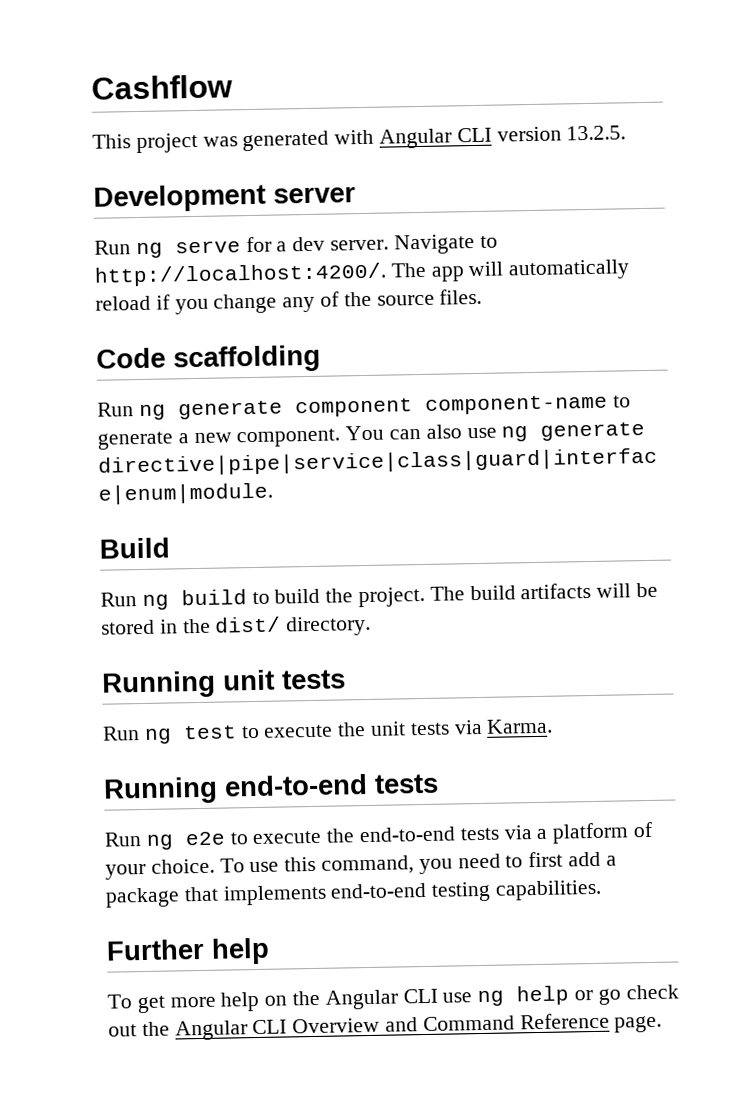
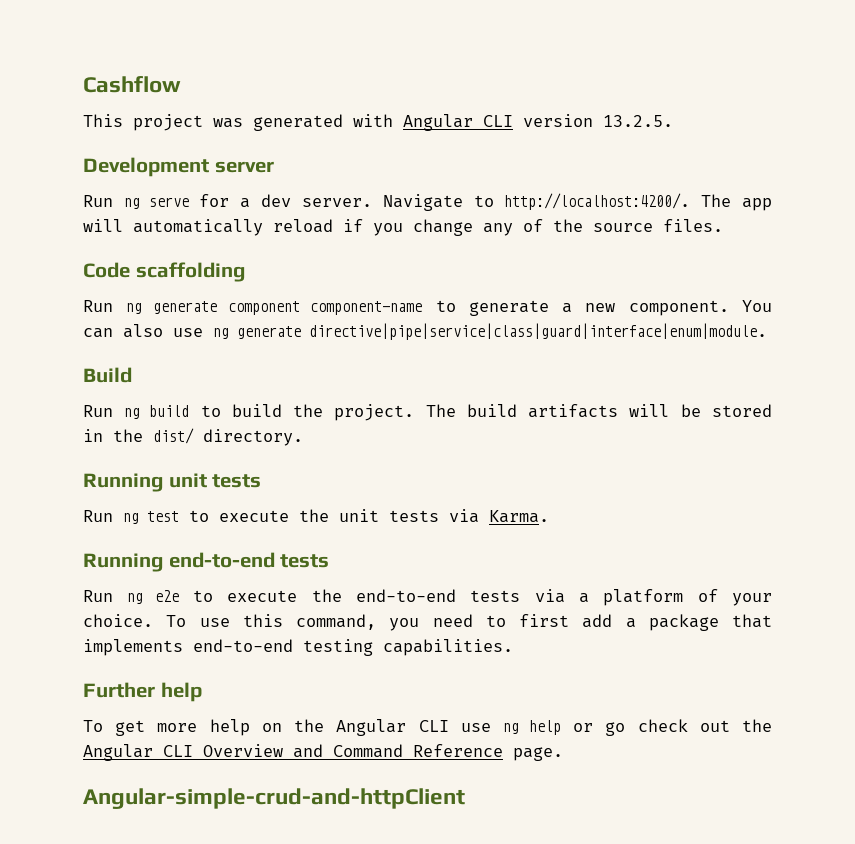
+ Angular-simple-crud-and-httpClient

